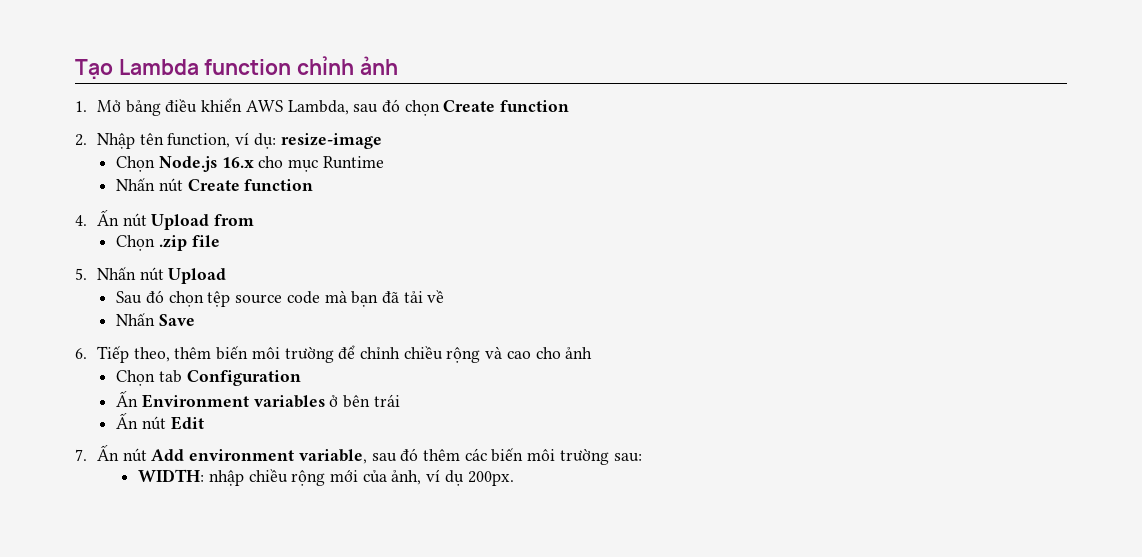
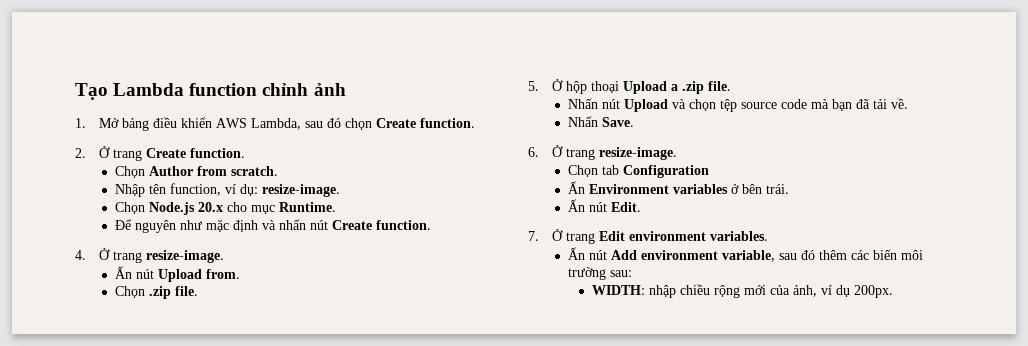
- 1. Mở bảng điều khiển AWS Lambda, sau đó chọn Create function
+ 1. Mở bảng điều khiển AWS Lambda, sau đó chọn Create function.
- 2. Nhập tên function, ví dụ: resize-image
+ 2. Ở trang Create function.
+ Chọn Author from scratch.
+ Nhập tên function, ví dụ: resize-image.
- Chọn Node.js 16.x cho mục Runtime
- Nhấn nút Create function
- 4. Ấn nút Upload from
- Chọn .zip file
- 5. Nhấn nút Upload
- Sau đó chọn tệp source code mà bạn đã tải về
- Nhấn Save
+ Chọn Node.js 20.x cho mục Runtime.
+ Để nguyên như mặc định và nhấn nút Create function.
+ 4. Ở trang resize-image.
+ Ấn nút Upload from.
+ Chọn .zip file.
+ 5. Ở hộp thoại Upload a .zip file.
+ Nhấn nút Upload và chọn tệp source code mà bạn đã tải về.
+ Nhấn Save.
- 6. Tiếp theo, thêm biến môi trường để chỉnh chiều rộng và cao cho ảnh
+ 6. Ở trang resize-image.
- Ấn Environment variables ở bên trái
- Ấn nút Edit
+ Ấn Environment variables ở bên trái.
+ Ấn nút Edit.
- 7. Ấn nút Add environment variable, sau đó thêm các biến môi trường sau:
+ 7. Ở trang Edit environment variables.
+ Ấn nút Add environment variable, sau đó thêm các biến môi trường sau:

